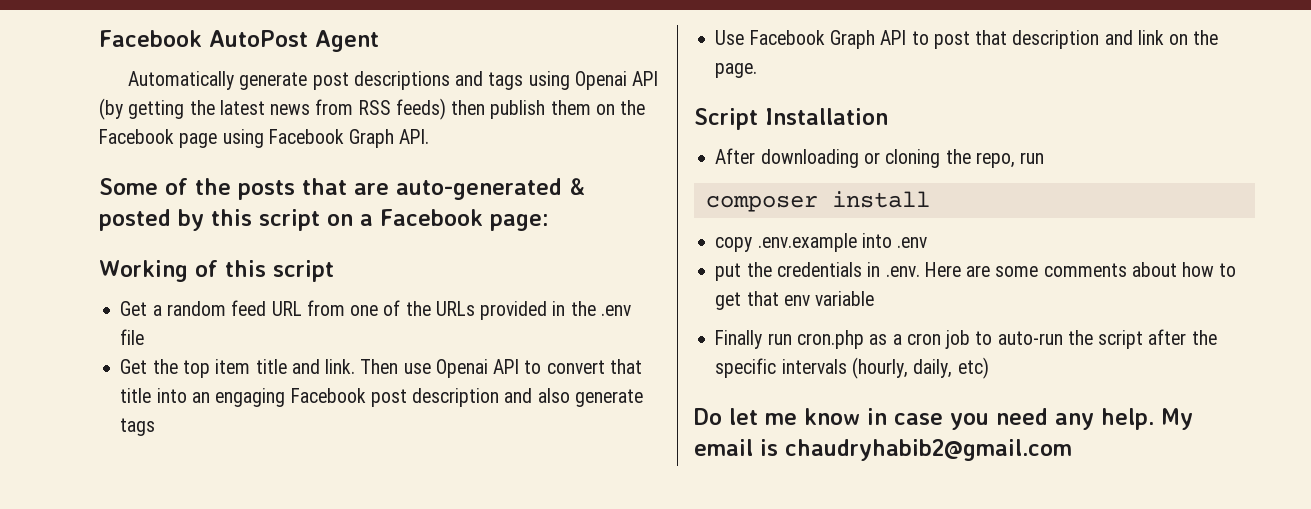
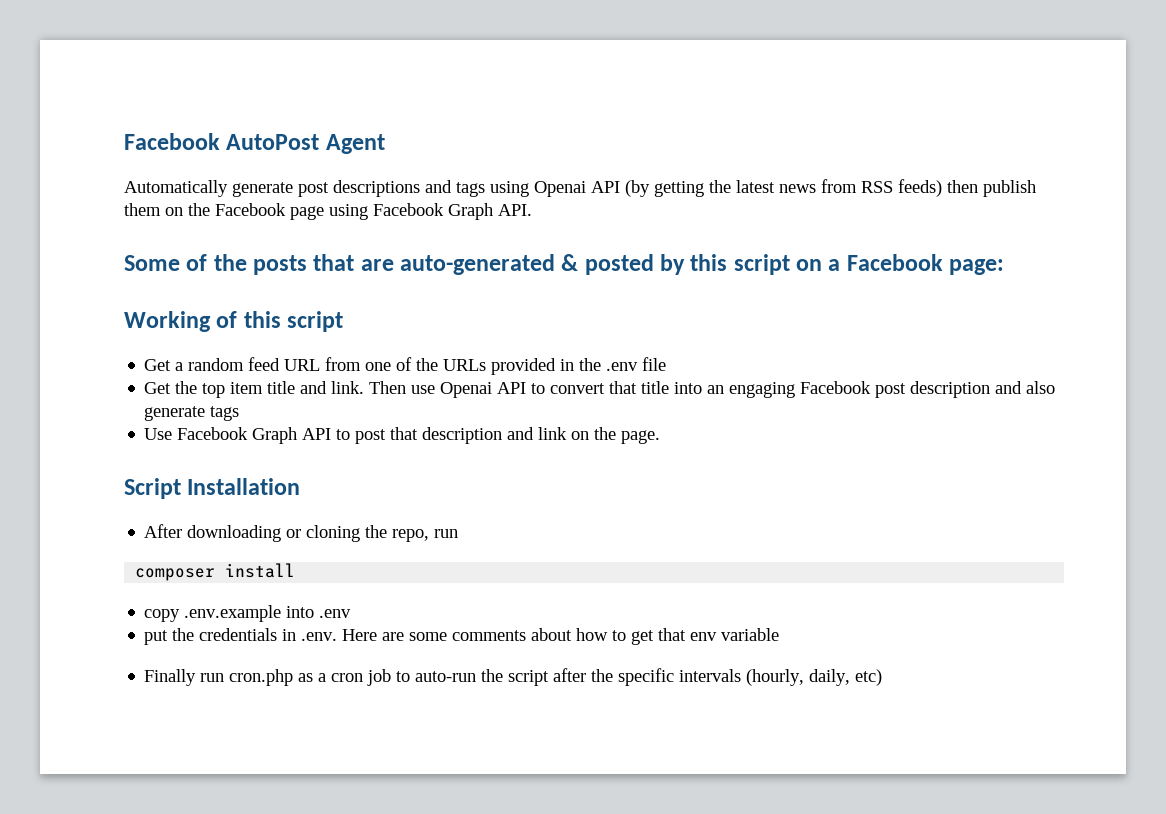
- Do let me know in case you need any help. My email is chaudryhabib2@gmail.com

